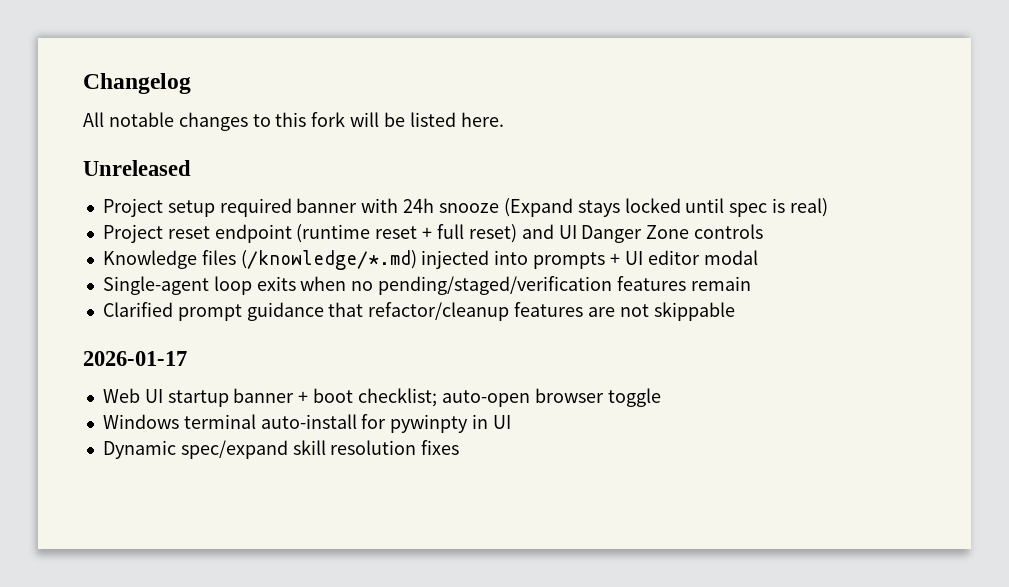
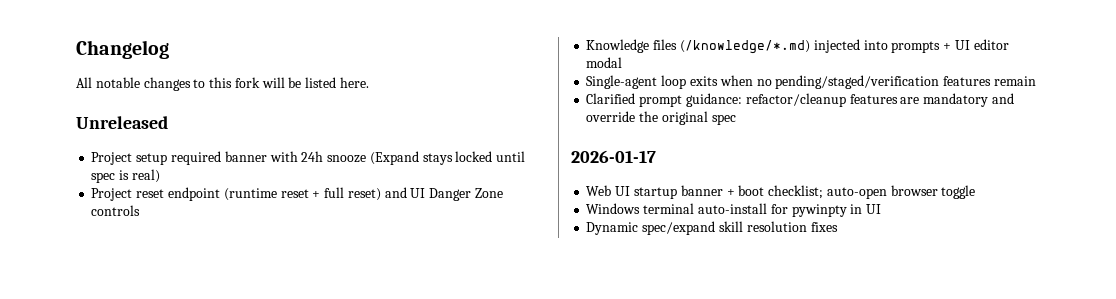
- Clarified prompt guidance that refactor/cleanup features are not skippable
+ Clarified prompt guidance: refactor/cleanup features are mandatory and override the original spec

